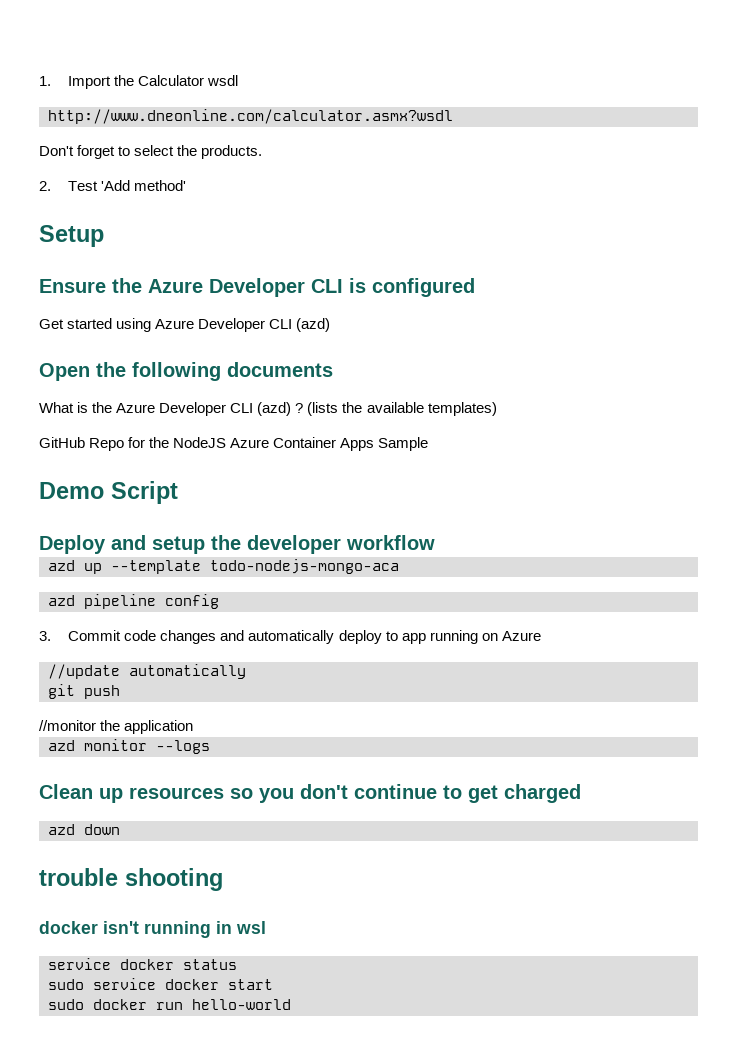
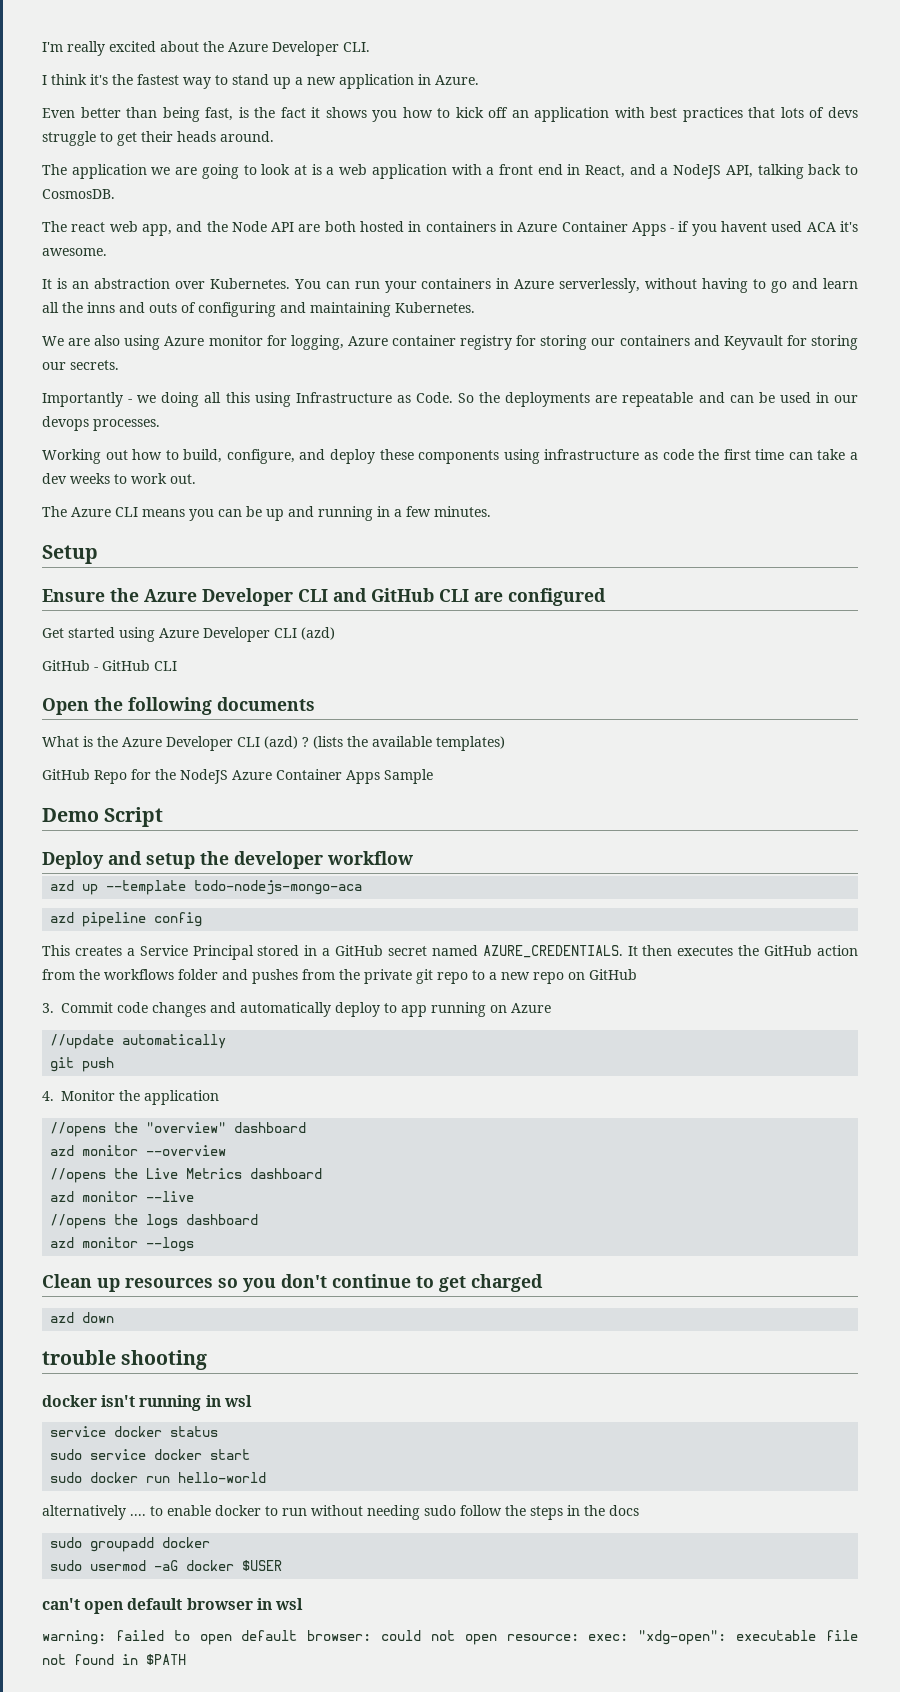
- 1. Import the Calculator wsdl
- http://www.dneonline.com/calculator.asmx?wsdl
- Don't forget to select the products.
- 2. Test 'Add method'
+ I'm really excited about the Azure Developer CLI.
+ I think it's the fastest way to stand up a new application in Azure.
+ Even better than being fast, is the fact it shows you how to kick off an application with best practices that lots of devs struggle to get their heads around.
+ The application we are going to look at is a web application with a front end in React, and a NodeJS API, talking back to CosmosDB.
+ The react web app, and the Node API are both hosted in containers in Azure Container Apps - if you havent used ACA it's awesome.
+ It is an abstraction over Kubernetes. You can run your containers in Azure serverlessly, without having to go and learn all the inns and outs of configuring and maintaining Kubernetes.
+ We are also using Azure monitor for logging, Azure container registry for storing our containers and Keyvault for storing our secrets.
+ Importantly - we doing all this using Infrastructure as Code. So the deployments are repeatable and can be used in our devops processes.
+ Working out how to build, configure, and deploy these components using infrastructure as code the first time can take a dev weeks to work out.
+ The Azure CLI means you can be up and running in a few minutes.
- Ensure the Azure Developer CLI is configured
+ Ensure the Azure Developer CLI and GitHub CLI are configured
+ GitHub - GitHub CLI
+ This creates a Service Principal stored in a GitHub secret named AZURE_CREDENTIALS. It then executes the GitHub action from the workflows folder and pushes from the private git repo to a new repo on GitHub
- //monitor the application
+ 4. Monitor the application
+ //opens the "overview" dashboard
+ azd monitor --overview
+ //opens the Live Metrics dashboard
+ azd monitor --live
+ //opens the logs dashboard
+ alternatively .... to enable docker to run without needing sudo follow the steps in the docs
+ sudo groupadd docker
+ sudo usermod -aG docker $USER
+ can't open default browser in wsl
+ warning: failed to open default browser: could not open resource: exec: "xdg-open": executable file not found in $PATH

